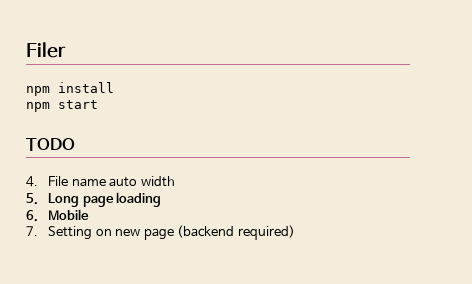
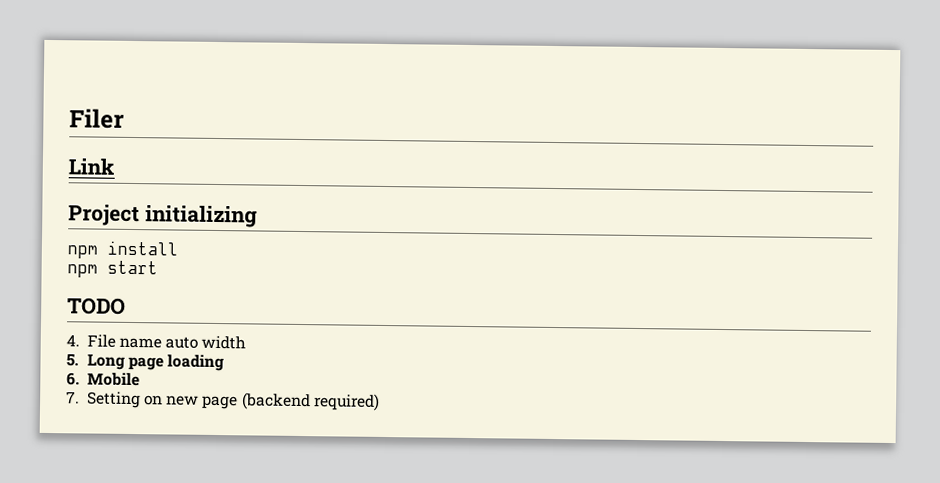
+ Link
+ Project initializing

